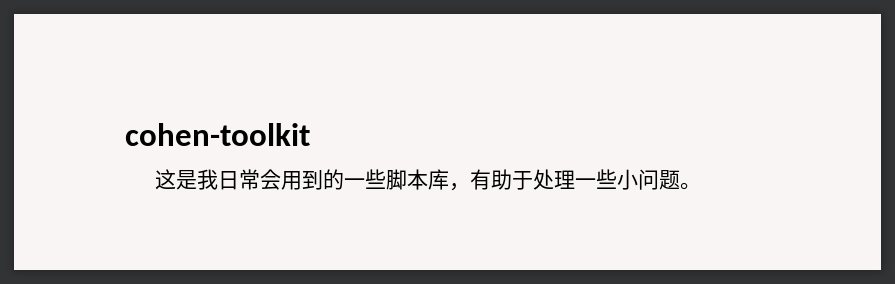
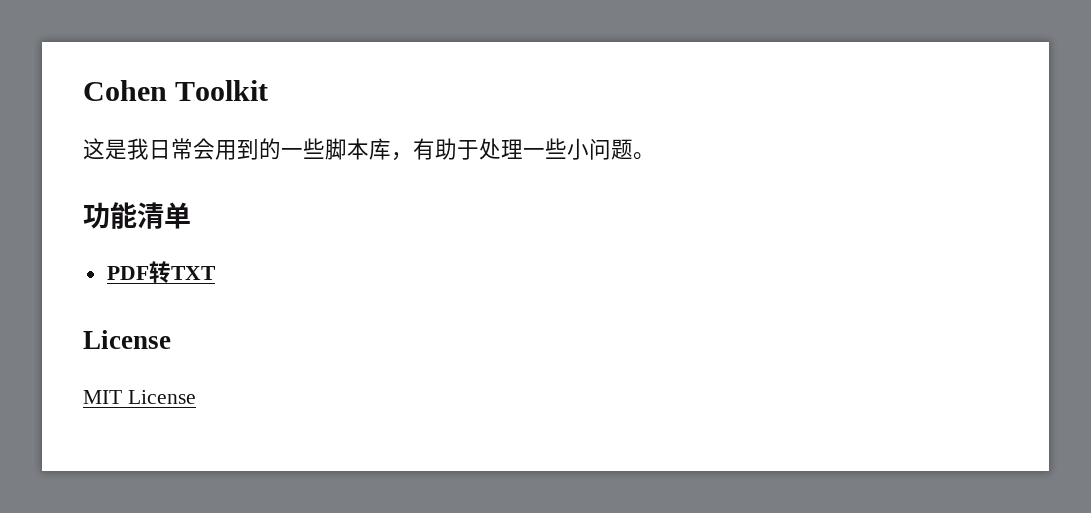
- cohen-toolkit
+ Cohen Toolkit
+ 功能清单
+ PDF转TXT
+ License
+ MIT License

